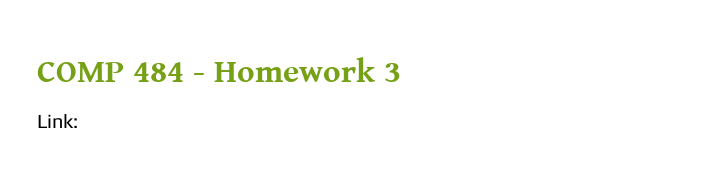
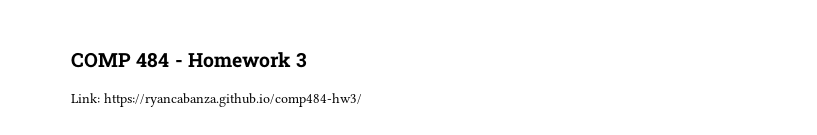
- Link:
+ Link: https://ryancabanza.github.io/comp484-hw3/

